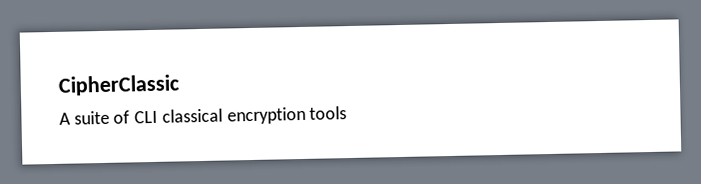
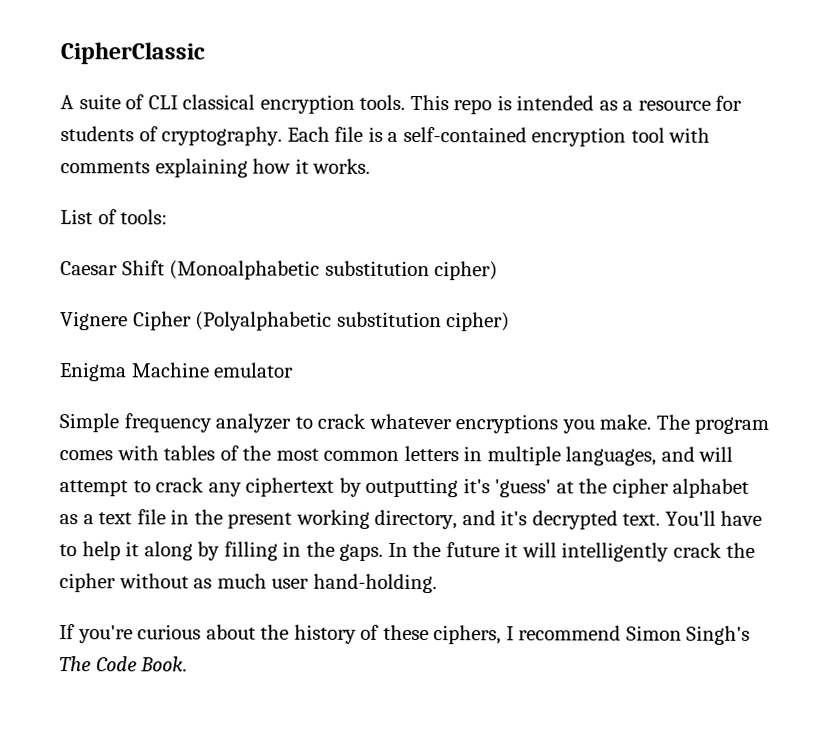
- A suite of CLI classical encryption tools
+ A suite of CLI classical encryption tools. This repo is intended as a resource for students of cryptography. Each file is a self-contained encryption tool with comments explaining how it works.
+ List of tools:
+ Caesar Shift (Monoalphabetic substitution cipher)
+ Vignere Cipher (Polyalphabetic substitution cipher)
+ Enigma Machine emulator
+ Simple frequency analyzer to crack whatever encryptions you make. The program comes with tables of the most common letters in multiple languages, and will attempt to crack any ciphertext by outputting it's 'guess' at the cipher alphabet as a text file in the present working directory, and it's decrypted text. You'll have to help it along by filling in the gaps. In the future it will intelligently crack the cipher without as much user hand-holding.
+ If you're curious about the history of these ciphers, I recommend Simon Singh's The Code Book.

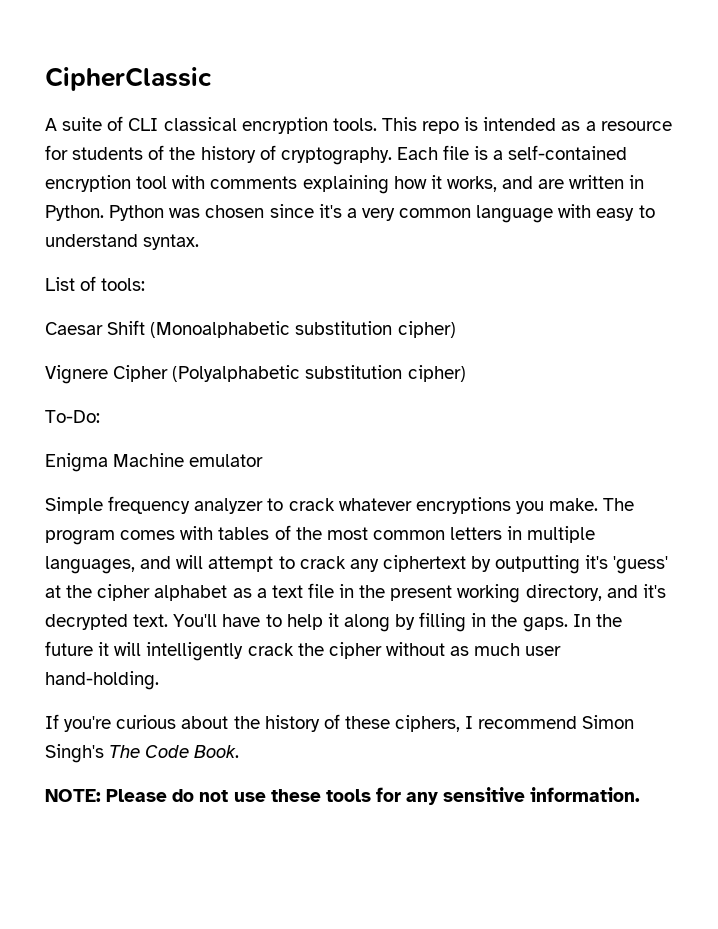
- This repo is intended as a resource for students of cryptography.
+ This repo is intended as a resource for students of the history of cryptography.
- Each file is a self-contained encryption tool with comments explaining how it works.
+ Each file is a self-contained encryption tool with comments explaining how it works, and are written in Python. Python was chosen since it's a very common language with easy to understand syntax.
+ To-Do:
+ NOTE: Please do not use these tools for any sensitive information.

